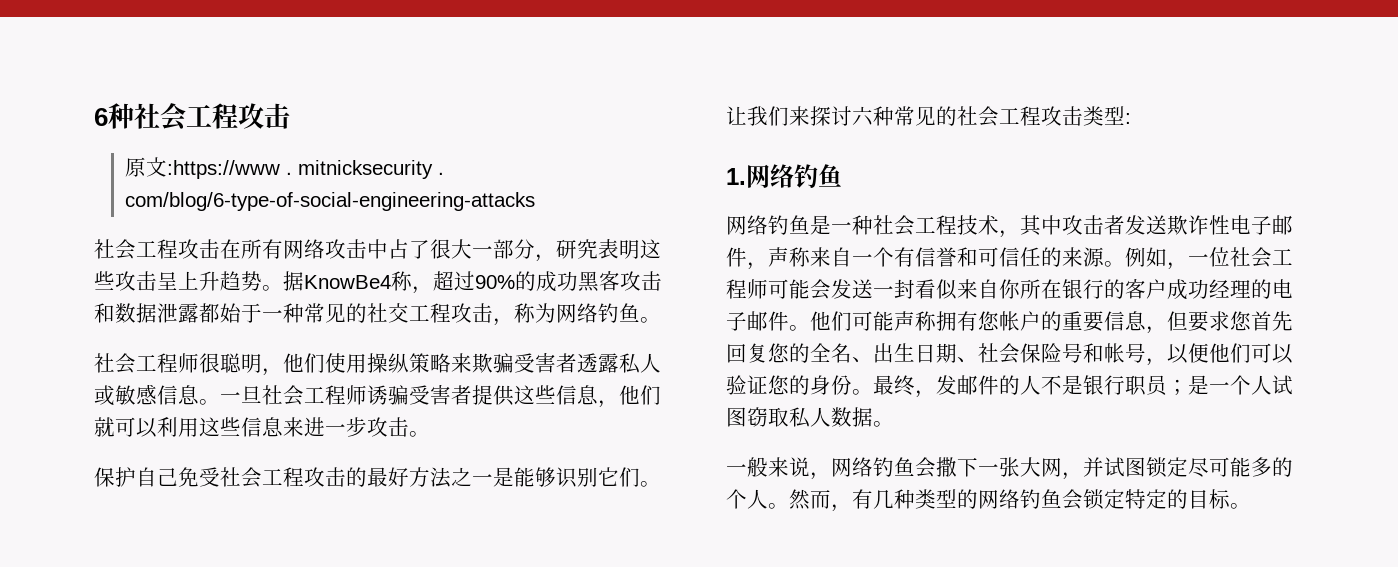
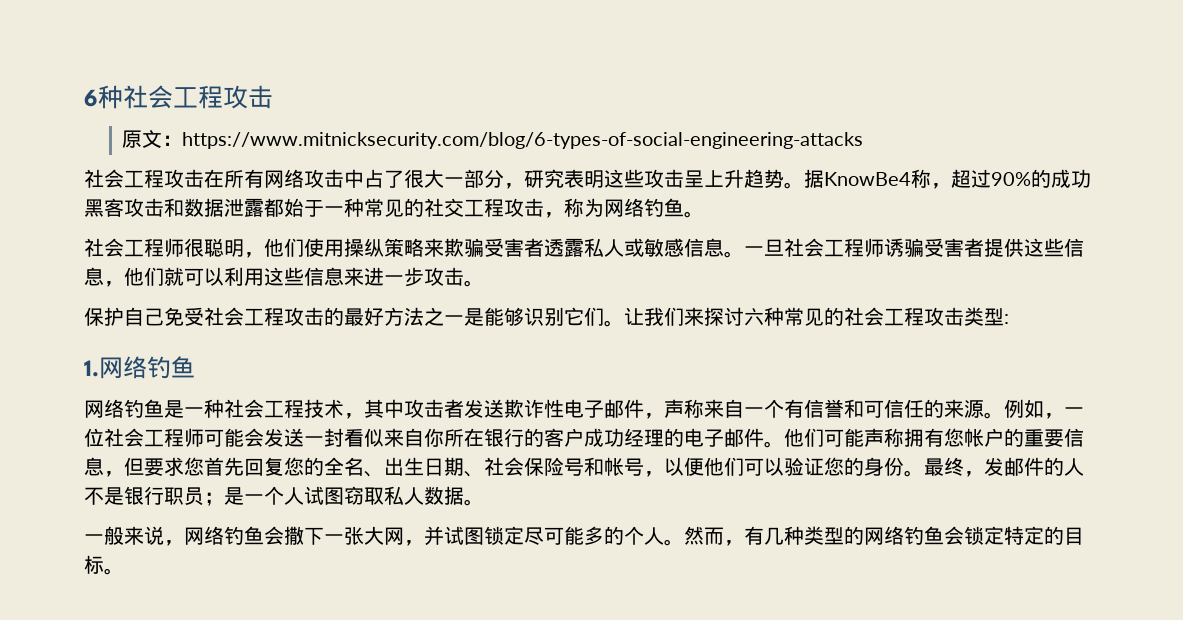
- 原文:https://www . mitnicksecurity . com/blog/6-type-of-social-engineering-attacks
+ 原文：https://www.mitnicksecurity.com/blog/6-types-of-social-engineering-attacks

